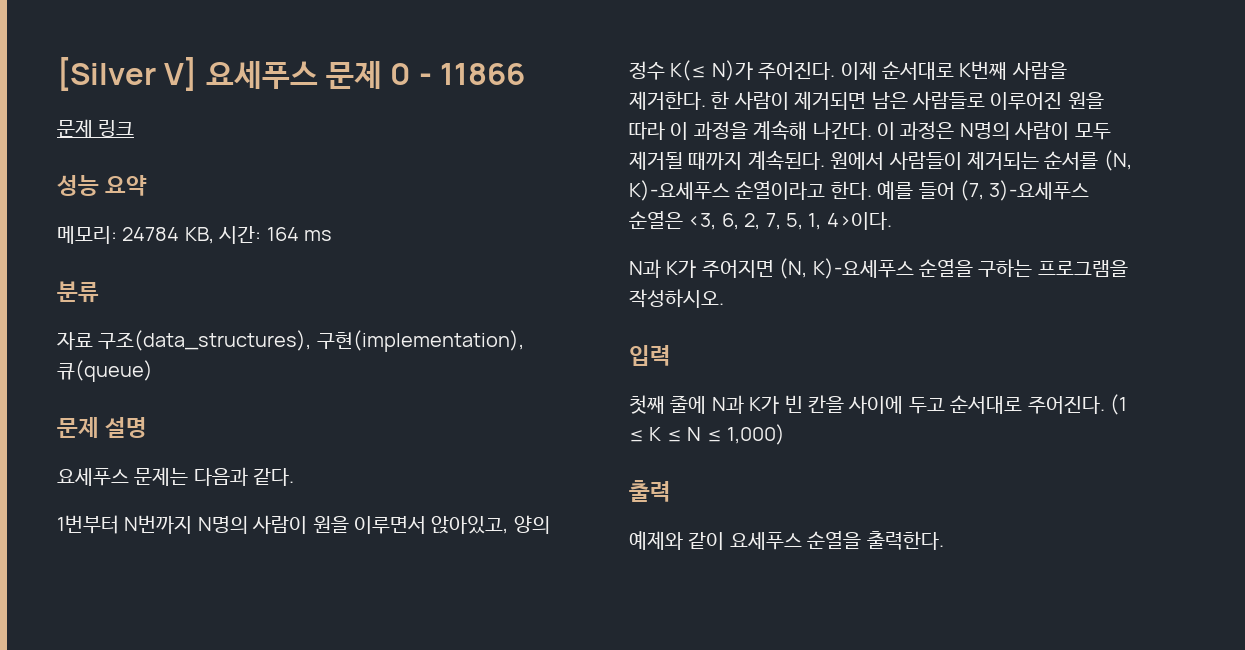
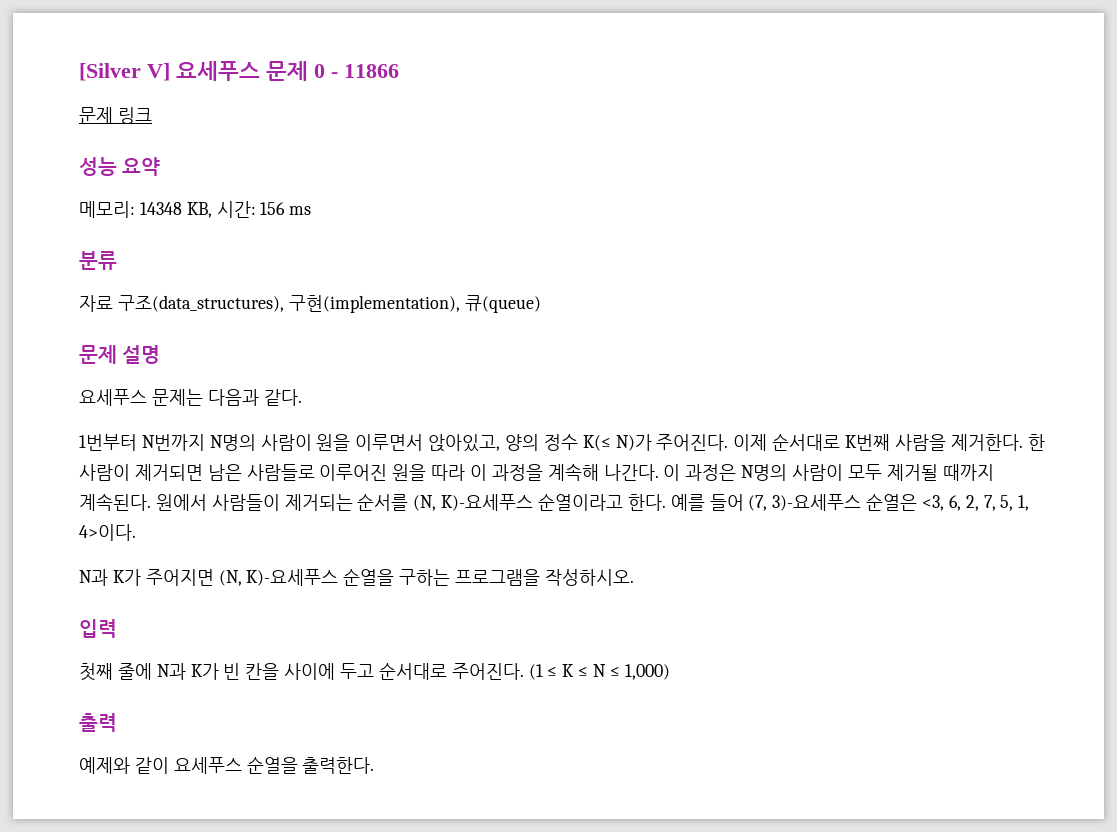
- 메모리: 24784 KB, 시간: 164 ms
+ 메모리: 14348 KB, 시간: 156 ms

